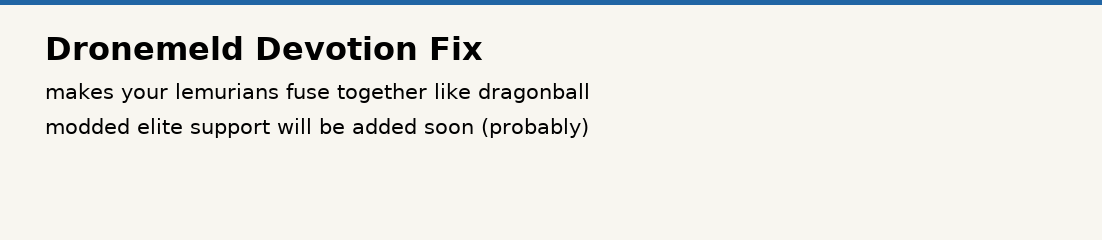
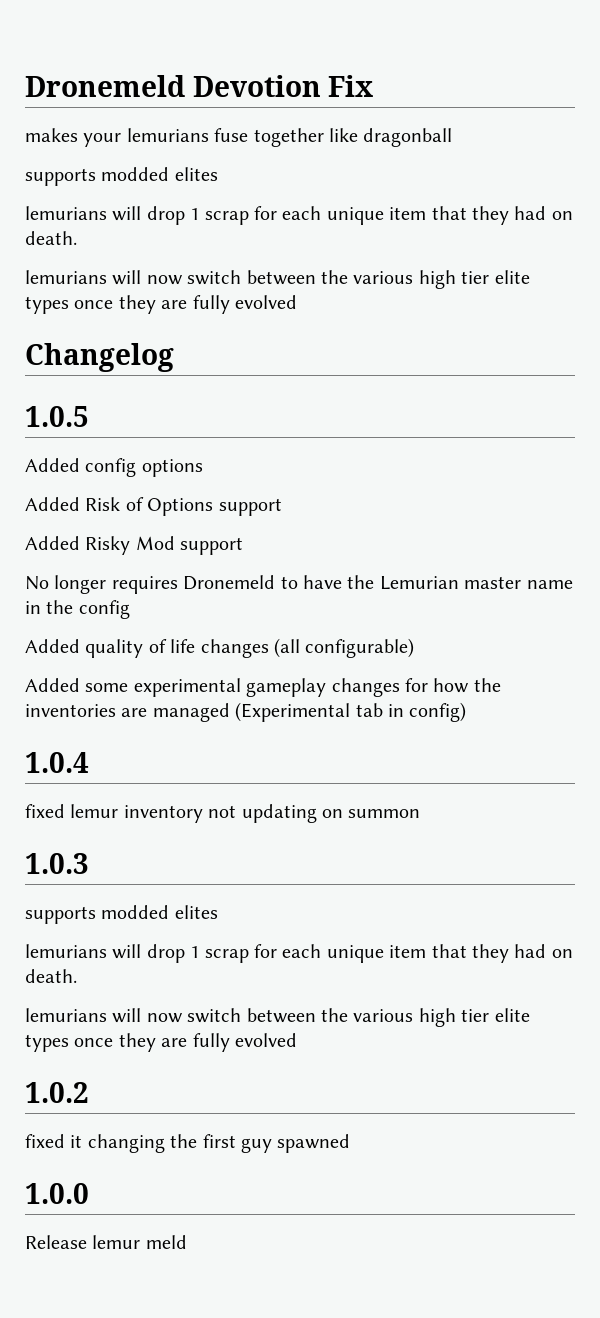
  makes your lemurians fuse together like dragonball
- modded elite support will be added soon (probably)
+ supports modded elites
+ lemurians will drop 1 scrap for each unique item that they had on death.
+ lemurians will now switch between the various high tier elite types once they are fully evolved
+ Changelog
+ 1.0.5
+ Added config options
+ Added Risk of Options support
+ Added Risky Mod support
+ No longer requires Dronemeld to have the Lemurian master name in the config
+ Added quality of life changes (all configurable)
+ Added some experimental gameplay changes for how the inventories are managed (Experimental tab in config)
+ 1.0.4
+ fixed lemur inventory not updating on summon
+ 1.0.3
+ supports modded elites
+ lemurians will drop 1 scrap for each unique item that they had on death.
+ lemurians will now switch between the various high tier elite types once they are fully evolved
+ 1.0.2
+ fixed it changing the first guy spawned
+ 1.0.0
+ Release lemur meld

